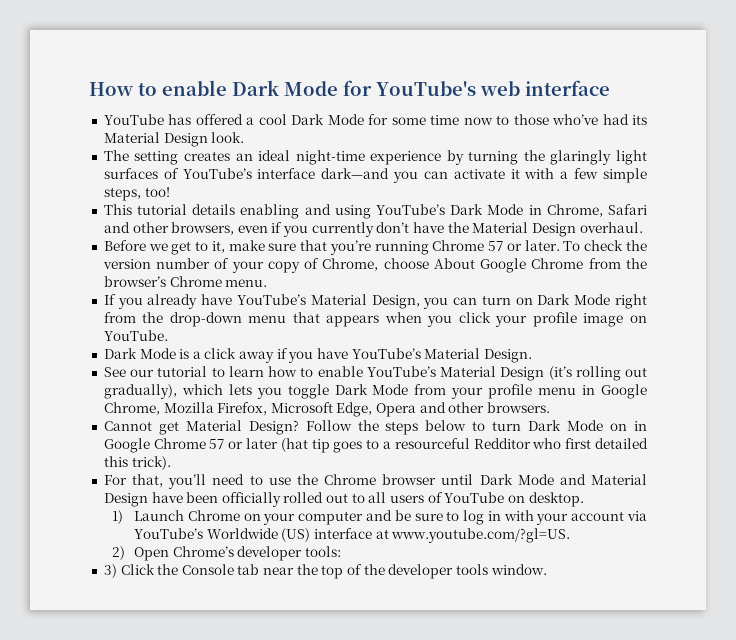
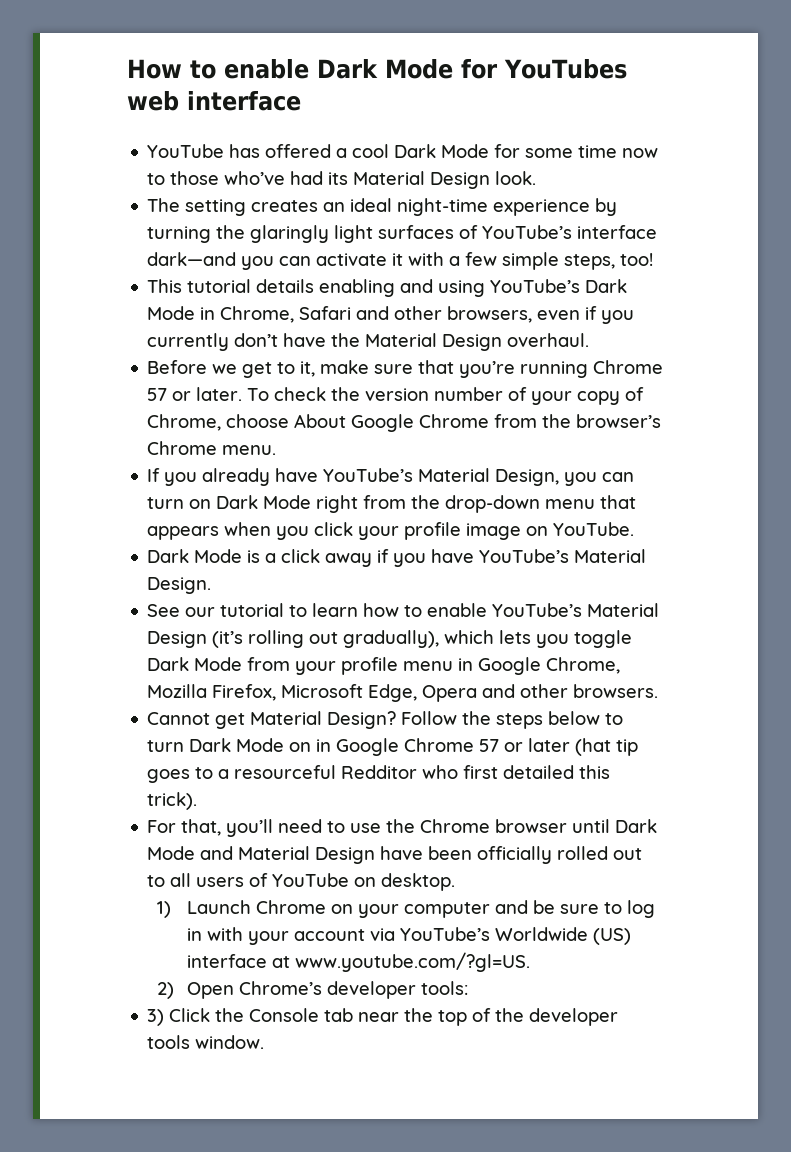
- How to enable Dark Mode for YouTube's web interface
+ How to enable Dark Mode for YouTubes web interface

